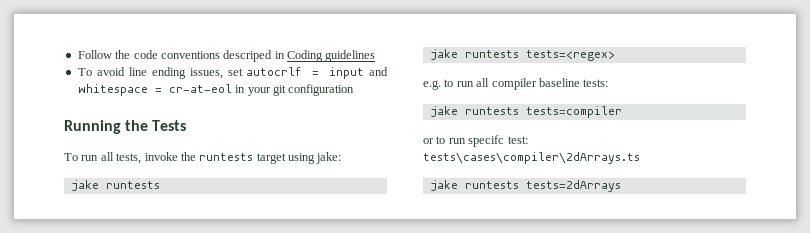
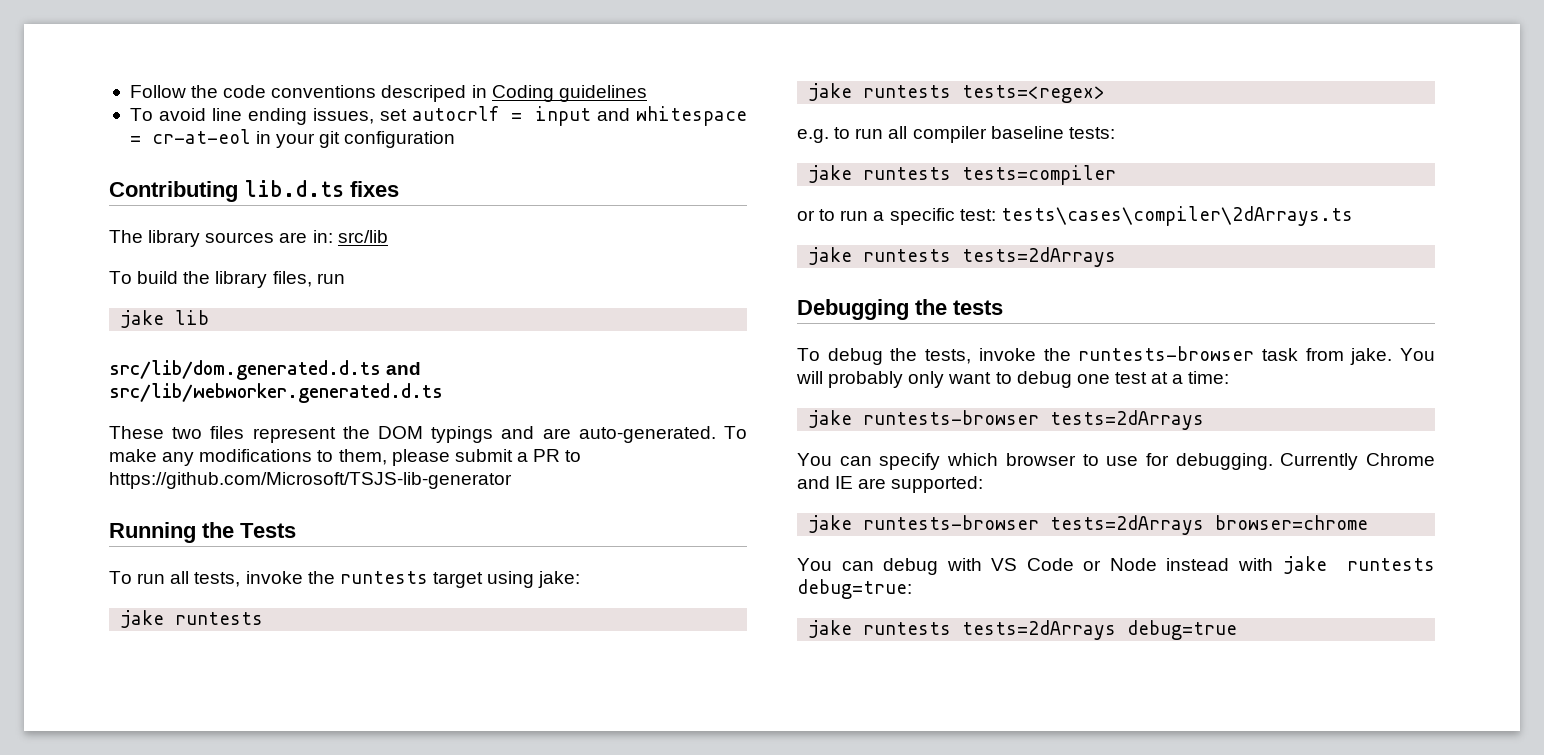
+ Contributing lib.d.ts fixes
+ The library sources are in: src/lib
+ To build the library files, run
+ jake lib
+ src/lib/dom.generated.d.ts and src/lib/webworker.generated.d.ts
+ These two files represent the DOM typings and are auto-generated. To make any modifications to them, please submit a PR to https://github.com/Microsoft/TSJS-lib-generator
- or to run specifc test: tests\cases\compiler\2dArrays.ts
+ or to run a specific test: tests\cases\compiler\2dArrays.ts
+ Debugging the tests
+ To debug the tests, invoke the runtests-browser task from jake. You will probably only want to debug one test at a time:
+ jake runtests-browser tests=2dArrays
+ You can specify which browser to use for debugging. Currently Chrome and IE are supported:
+ jake runtests-browser tests=2dArrays browser=chrome
+ You can debug with VS Code or Node instead with jake runtests debug=true:
+ jake runtests tests=2dArrays debug=true

